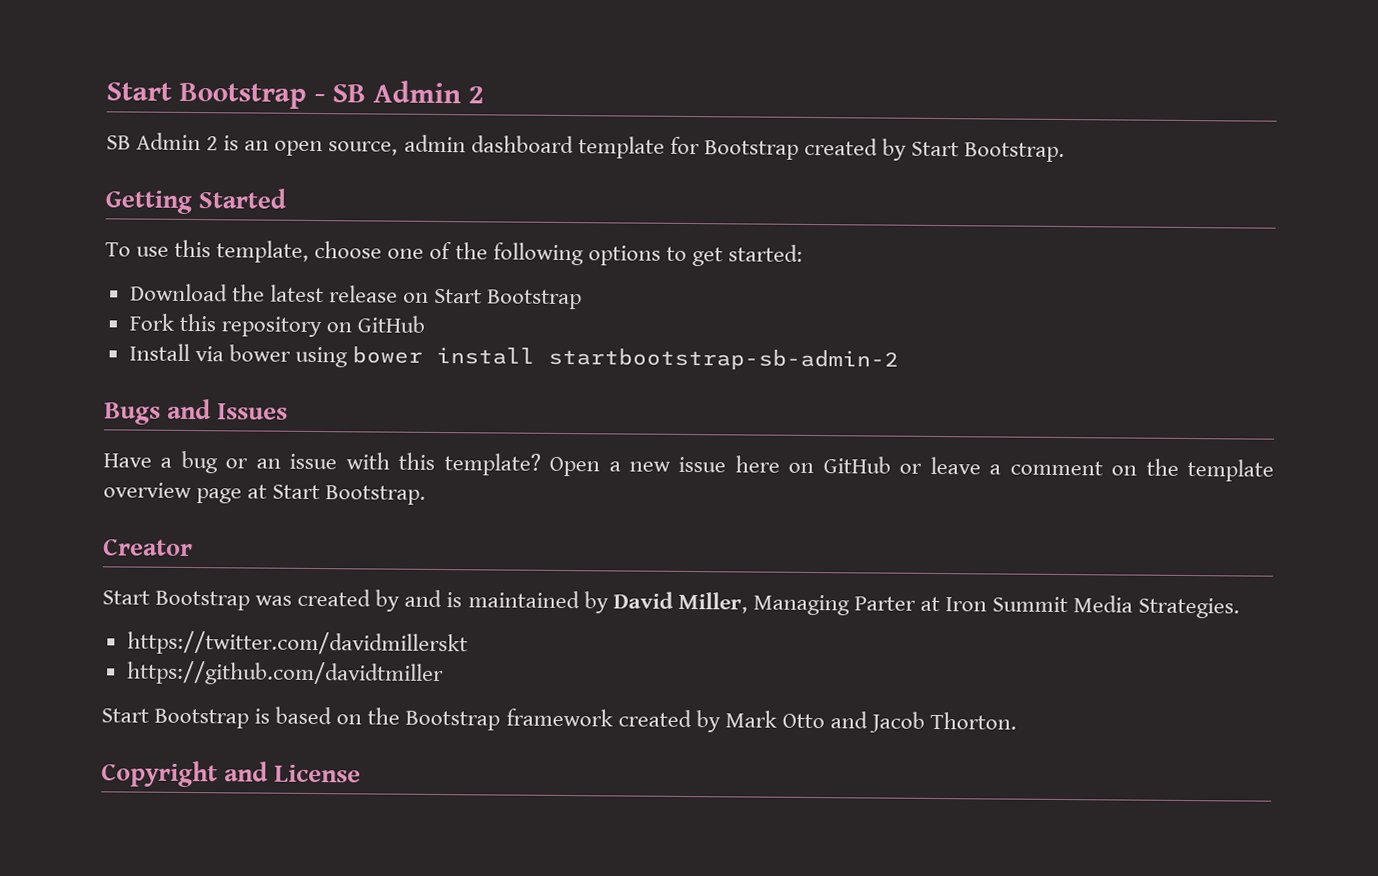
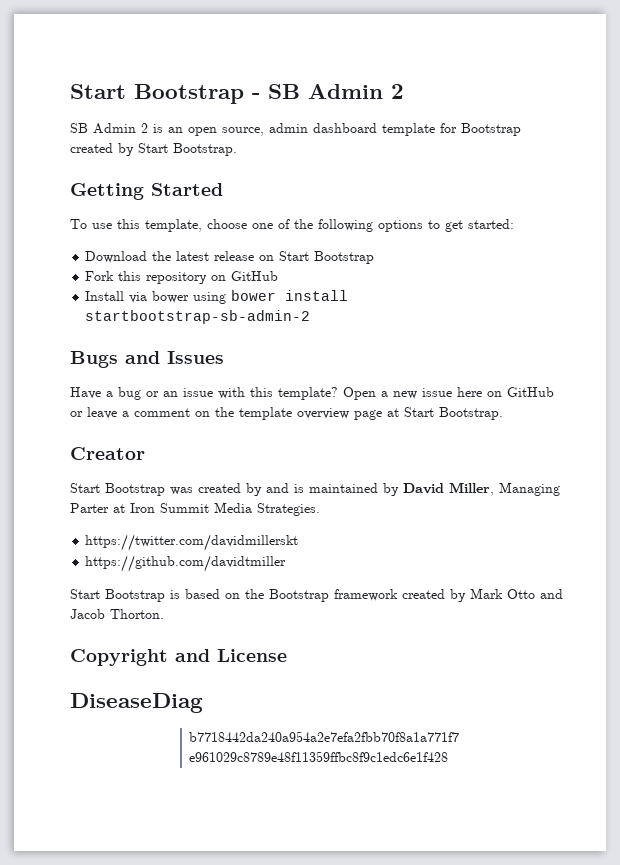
+ DiseaseDiag
+ b7718442da240a954a2e7efa2fbb70f8a1a771f7 e961029c8789e48f11359ffbc8f9c1edc6e1f428

